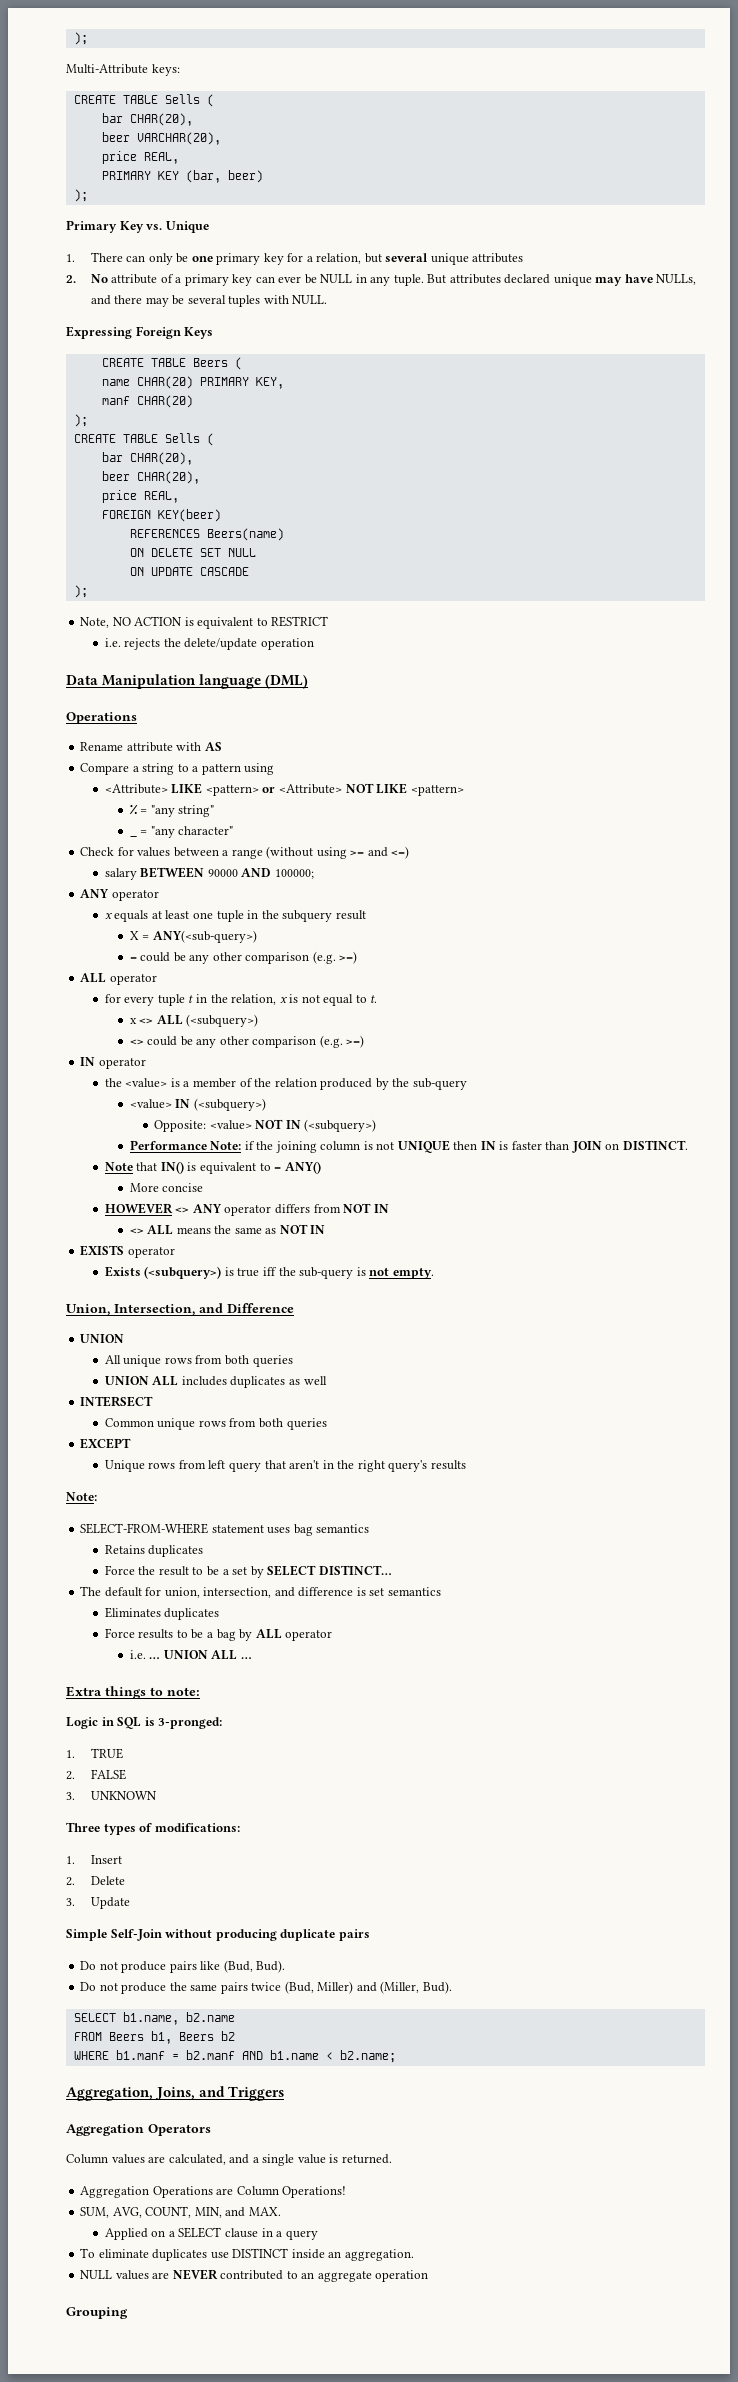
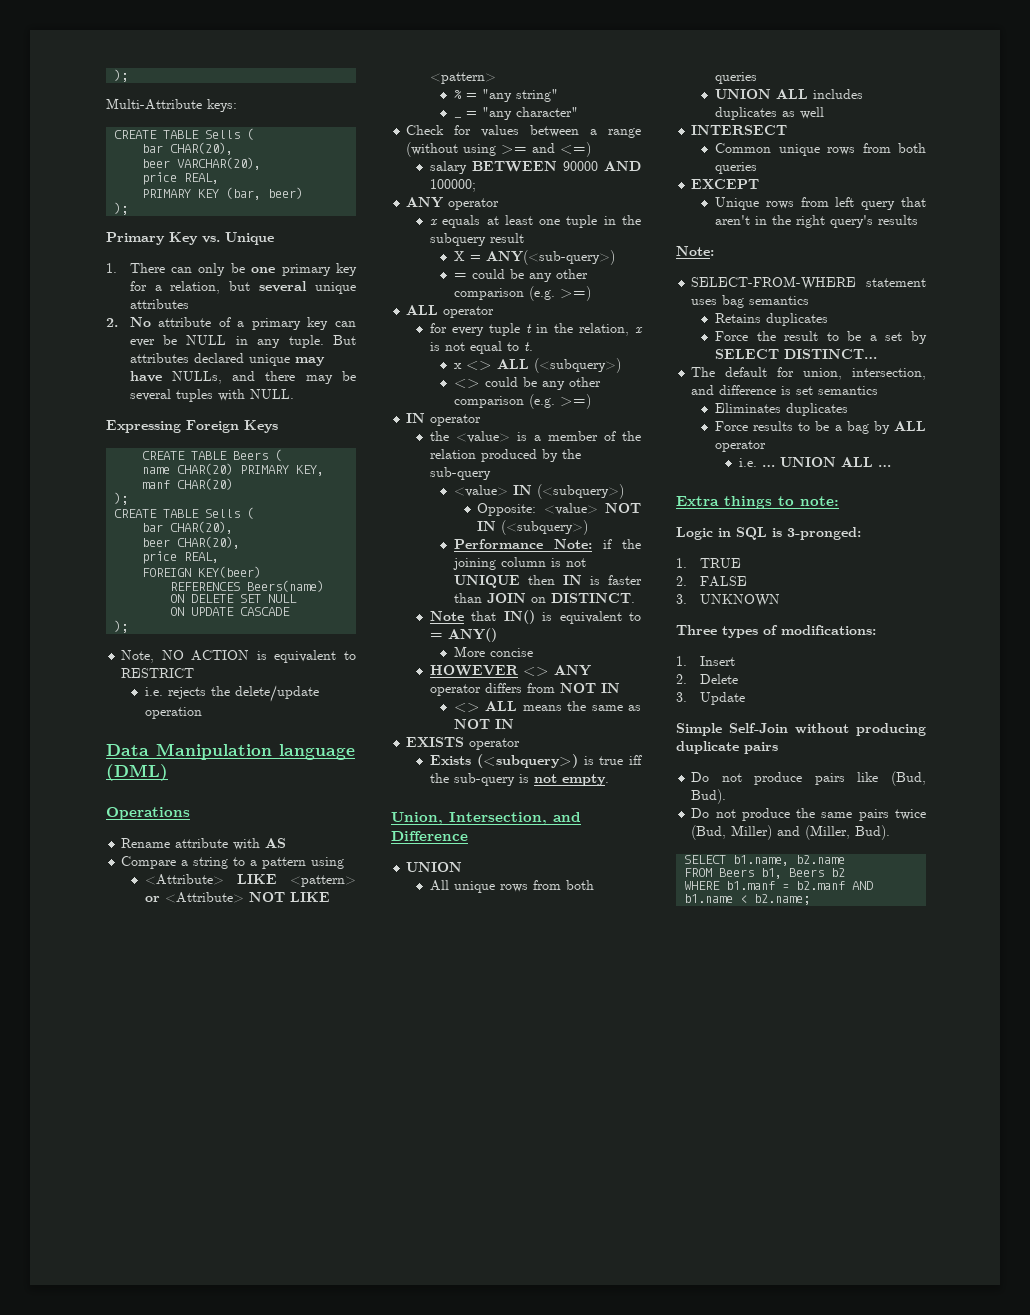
- Aggregation, Joins, and Triggers
- Aggregation Operators
- Column values are calculated, and a single value is returned.
- Aggregation Operations are Column Operations!
- SUM, AVG, COUNT, MIN, and MAX.
- Applied on a SELECT clause in a query
- To eliminate duplicates use DISTINCT inside an aggregation.
- NULL values are NEVER contributed to an aggregate operation
- Grouping

